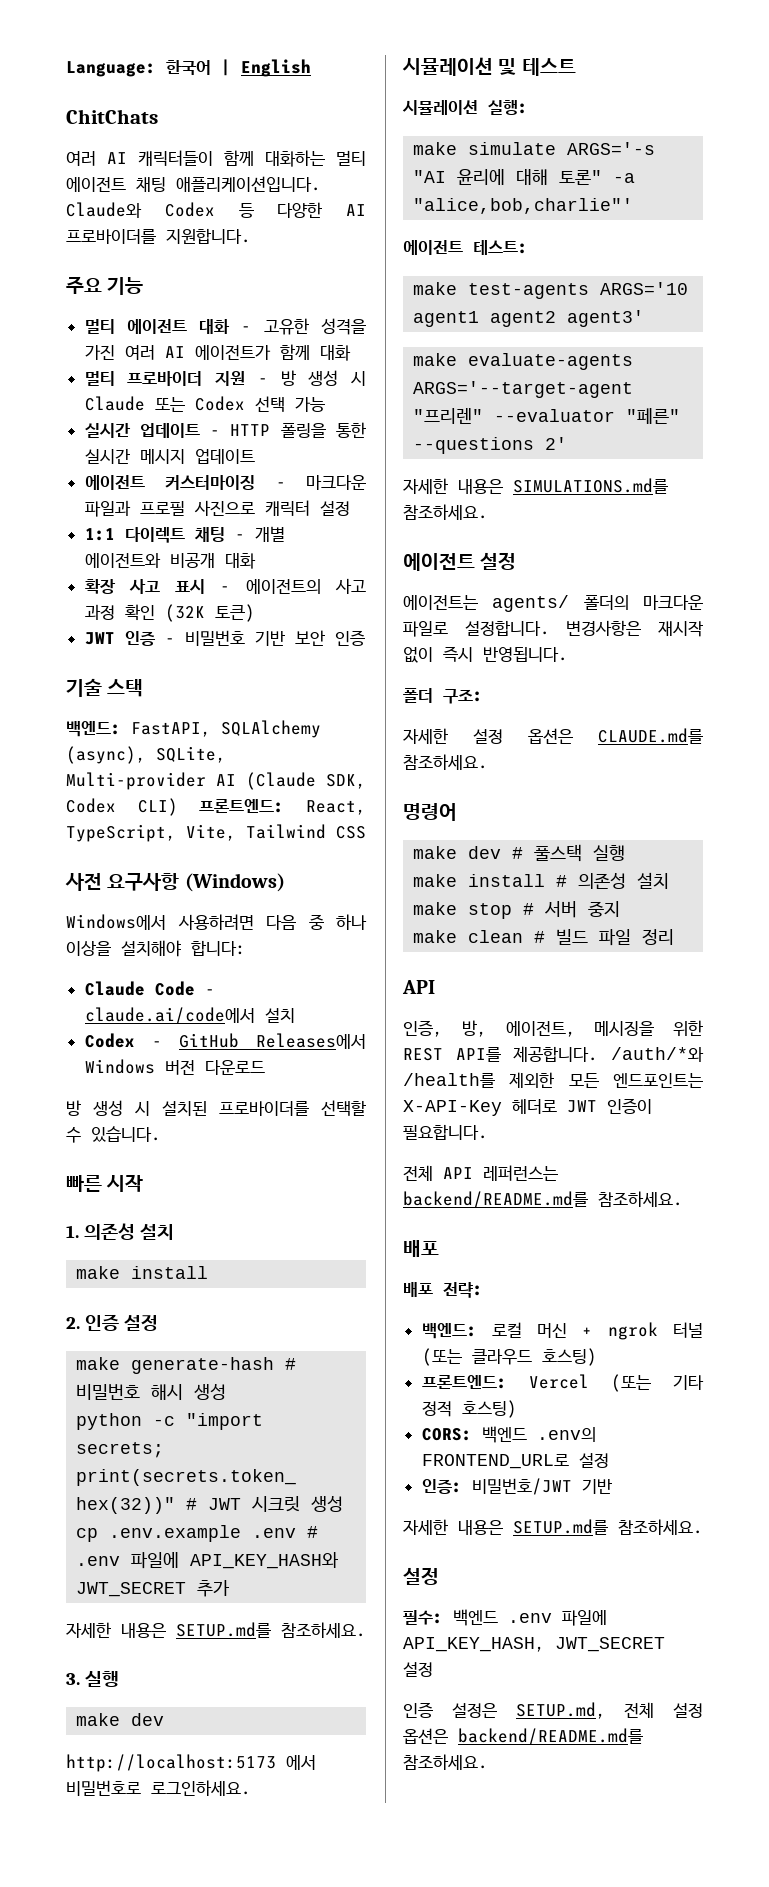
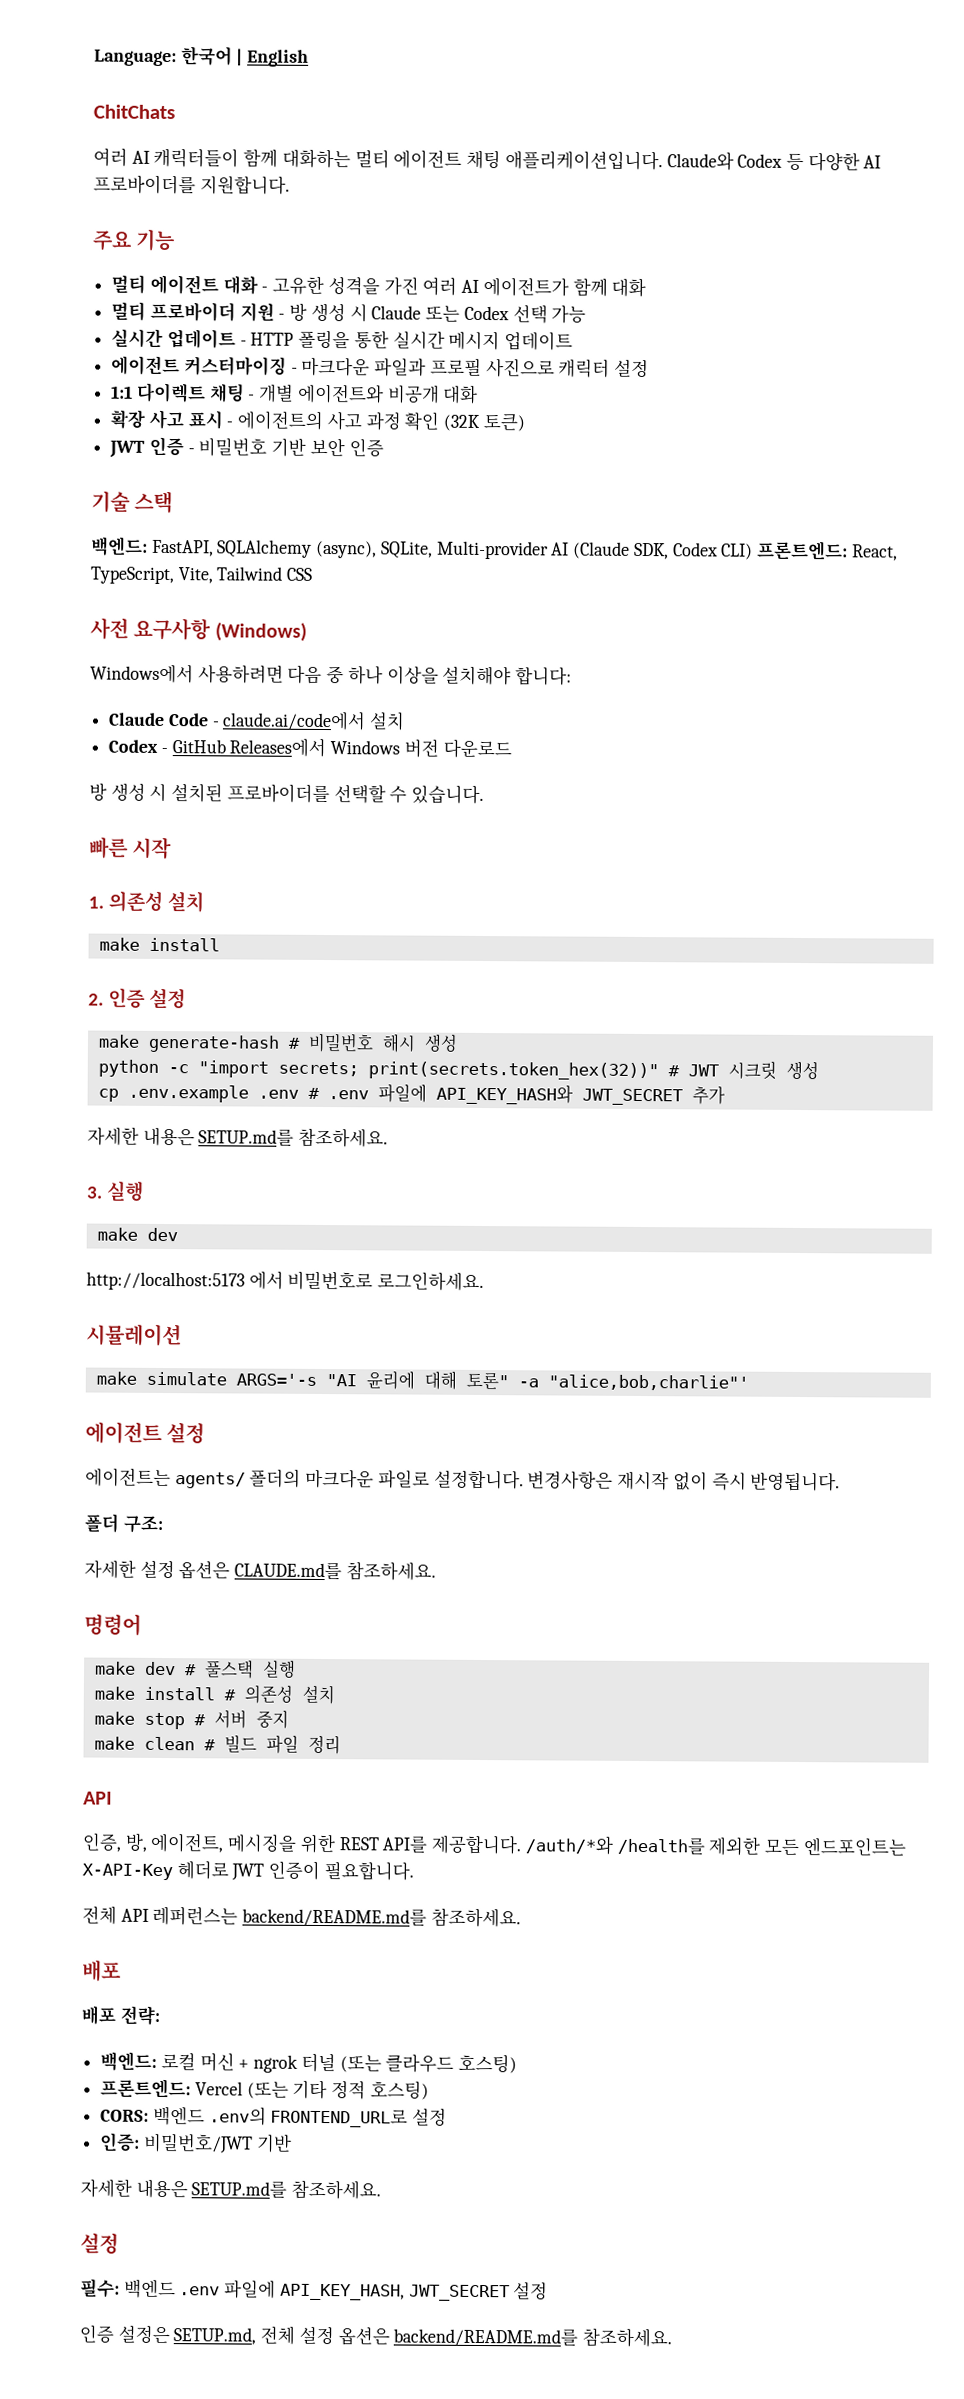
- 시뮬레이션 및 테스트
- 시뮬레이션 실행:
+ 시뮬레이션
- 에이전트 테스트:
- make test-agents ARGS='10 agent1 agent2 agent3'
- make evaluate-agents ARGS='--target-agent "프리렌" --evaluator "페른" --questions 2'
- 자세한 내용은 SIMULATIONS.md를 참조하세요.

